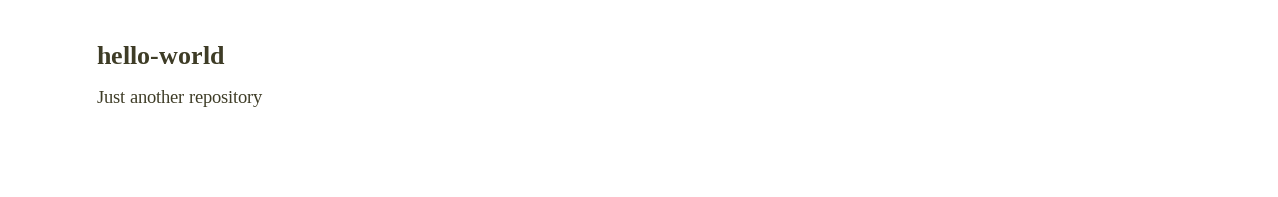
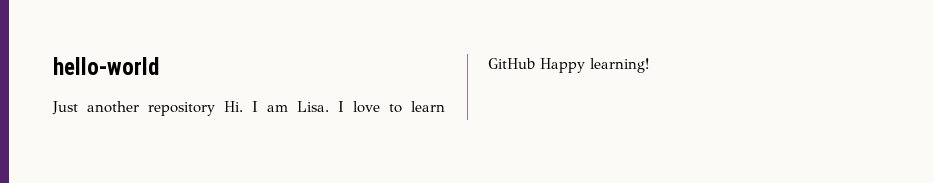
- Just another repository
+ Just another repository Hi. I am Lisa. I love to learn GitHub Happy learning!

